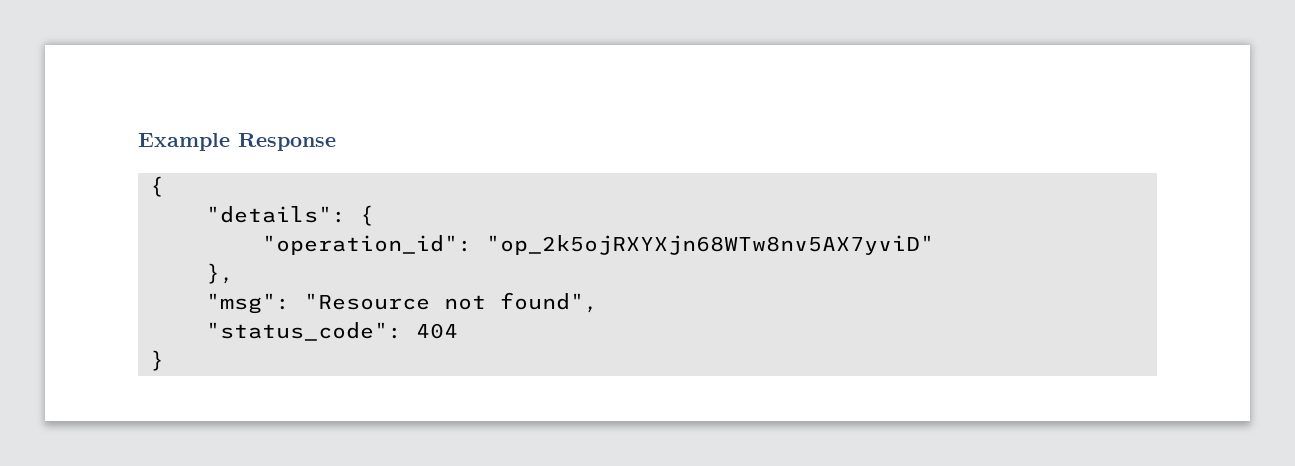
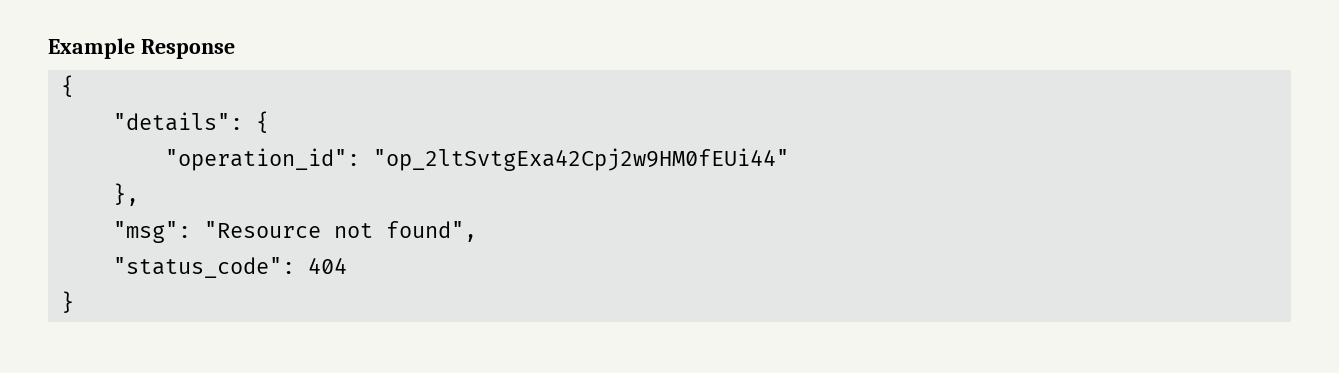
- "operation_id": "op_2k5ojRXYXjn68WTw8nv5AX7yviD"
+ "operation_id": "op_2ltSvtgExa42Cpj2w9HM0fEUi44"

